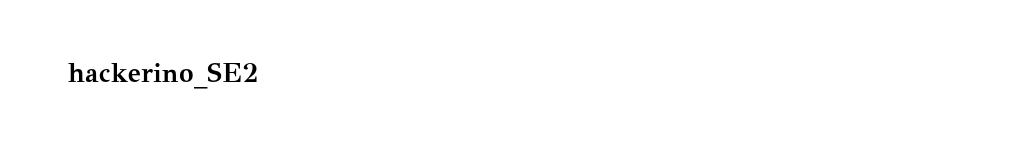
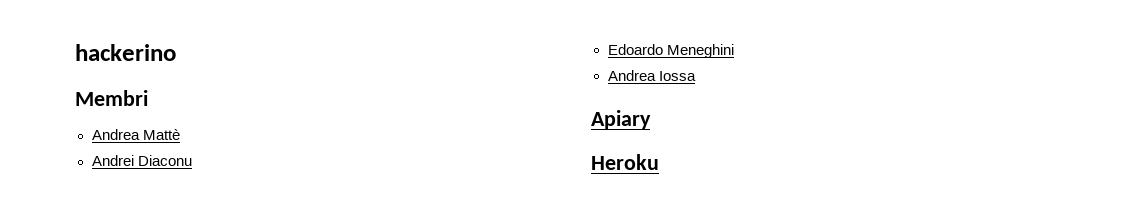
- hackerino_SE2
+ hackerino
+ Membri
+ Andrea Mattè
+ Andrei Diaconu
+ Edoardo Meneghini
+ Andrea Iossa
+ Apiary
+ Heroku

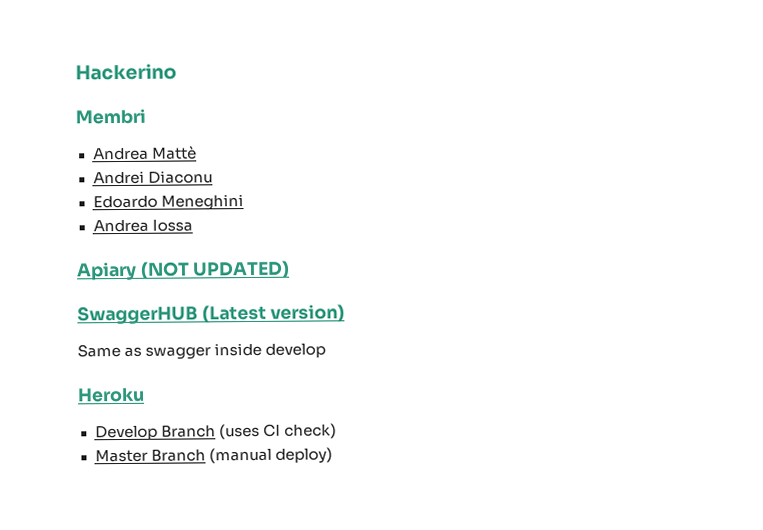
- hackerino
+ Hackerino
- Apiary
+ Apiary (NOT UPDATED)
+ SwaggerHUB (Latest version)
+ Same as swagger inside develop
  Heroku
+ Develop Branch (uses CI check)
+ Master Branch (manual deploy)

